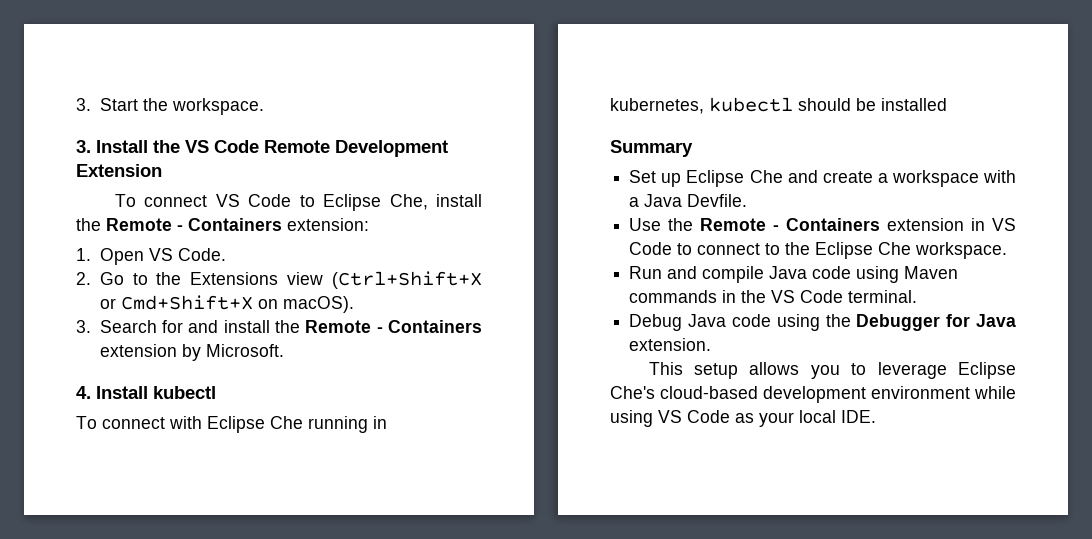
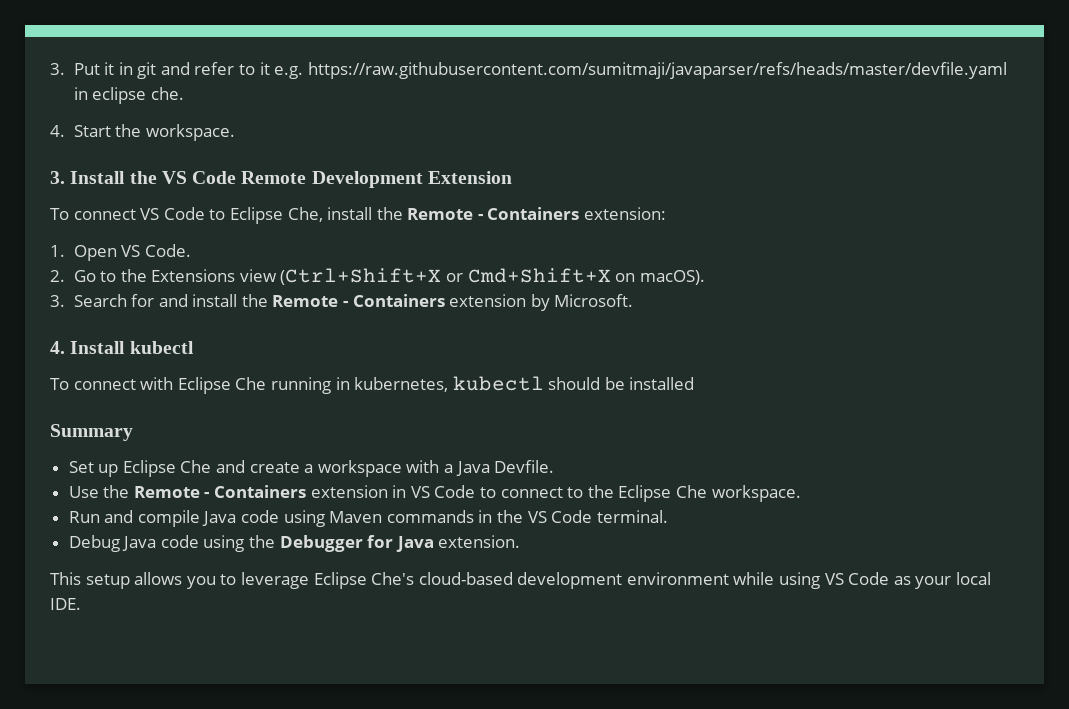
- 3. Start the workspace.
+ 3. Put it in git and refer to it e.g. https://raw.githubusercontent.com/sumitmaji/javaparser/refs/heads/master/devfile.yaml in eclipse che.
+ 4. Start the workspace.

